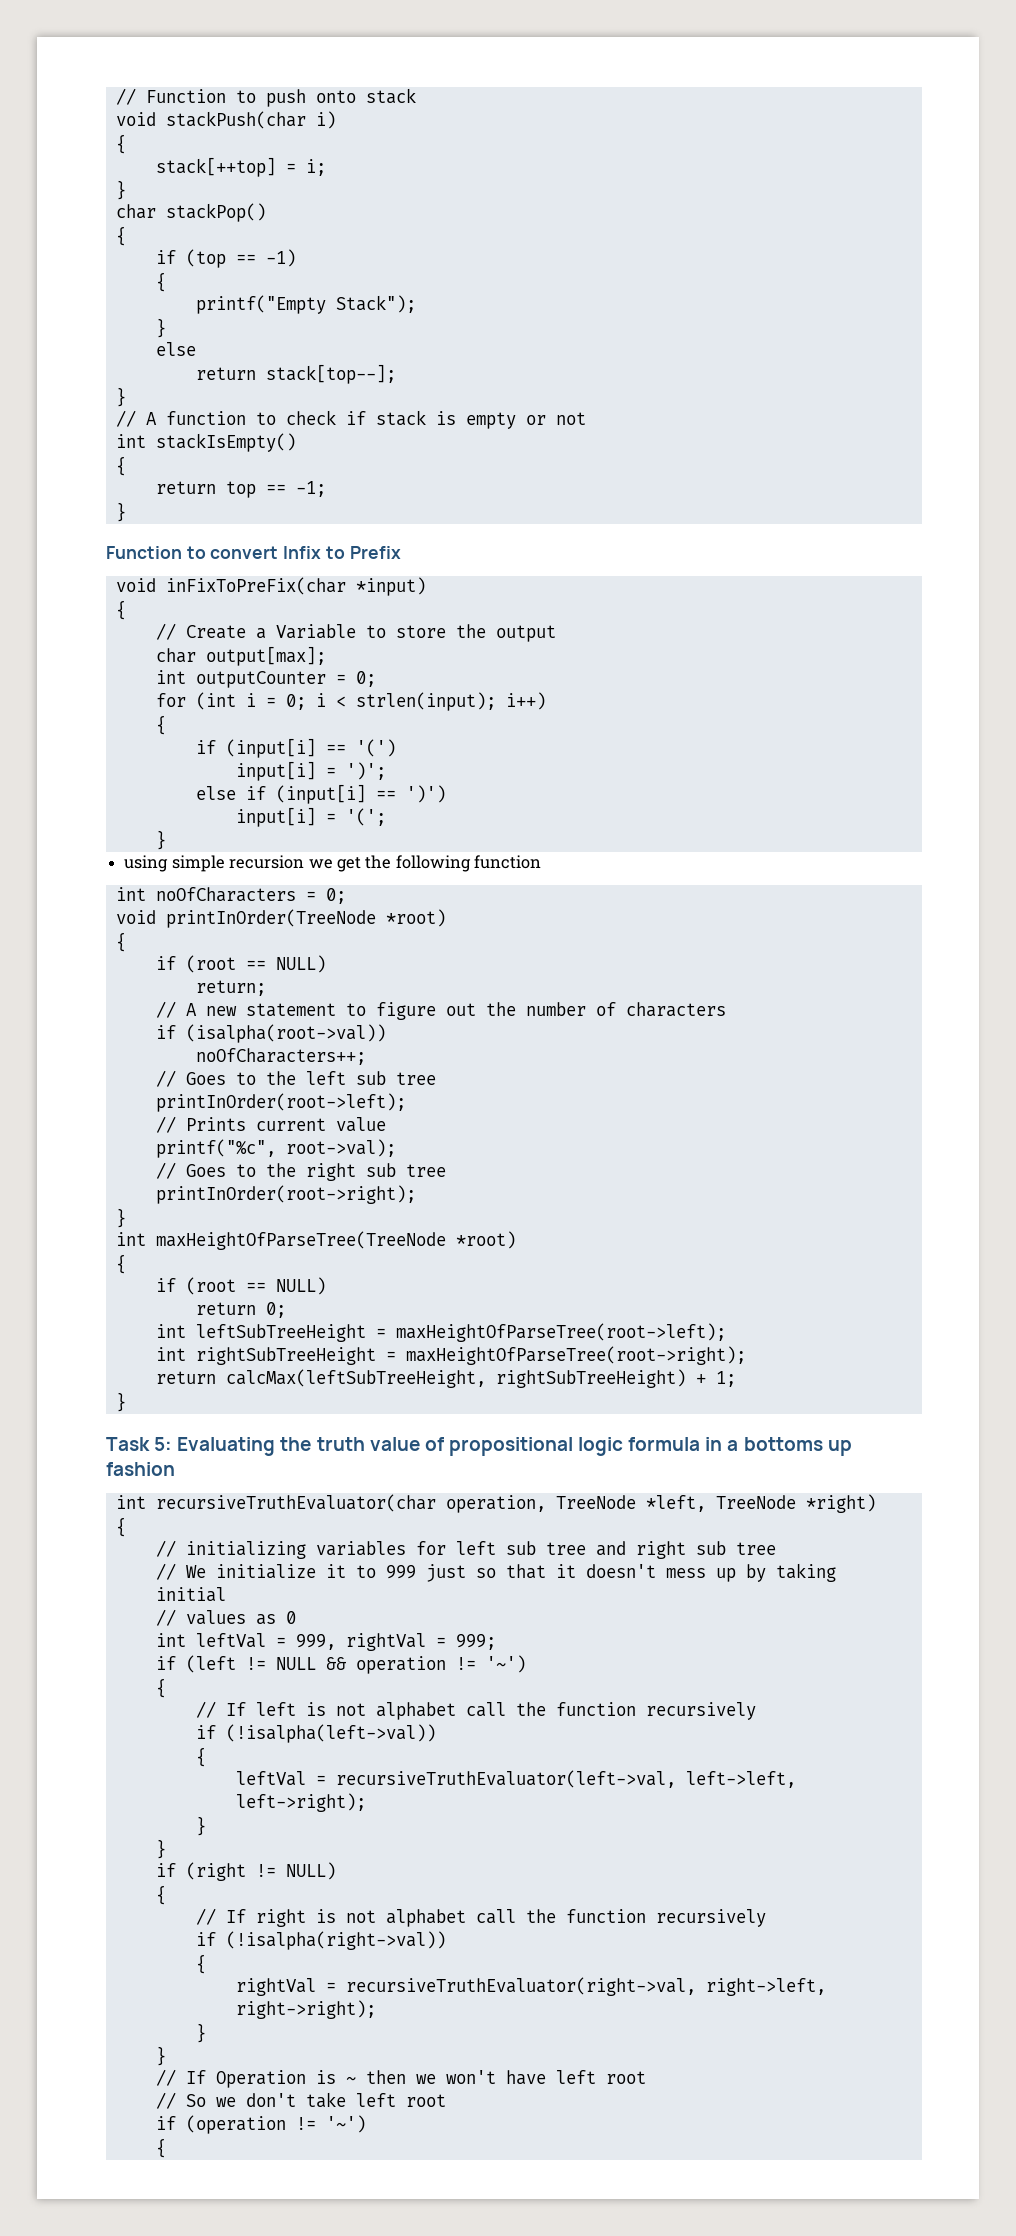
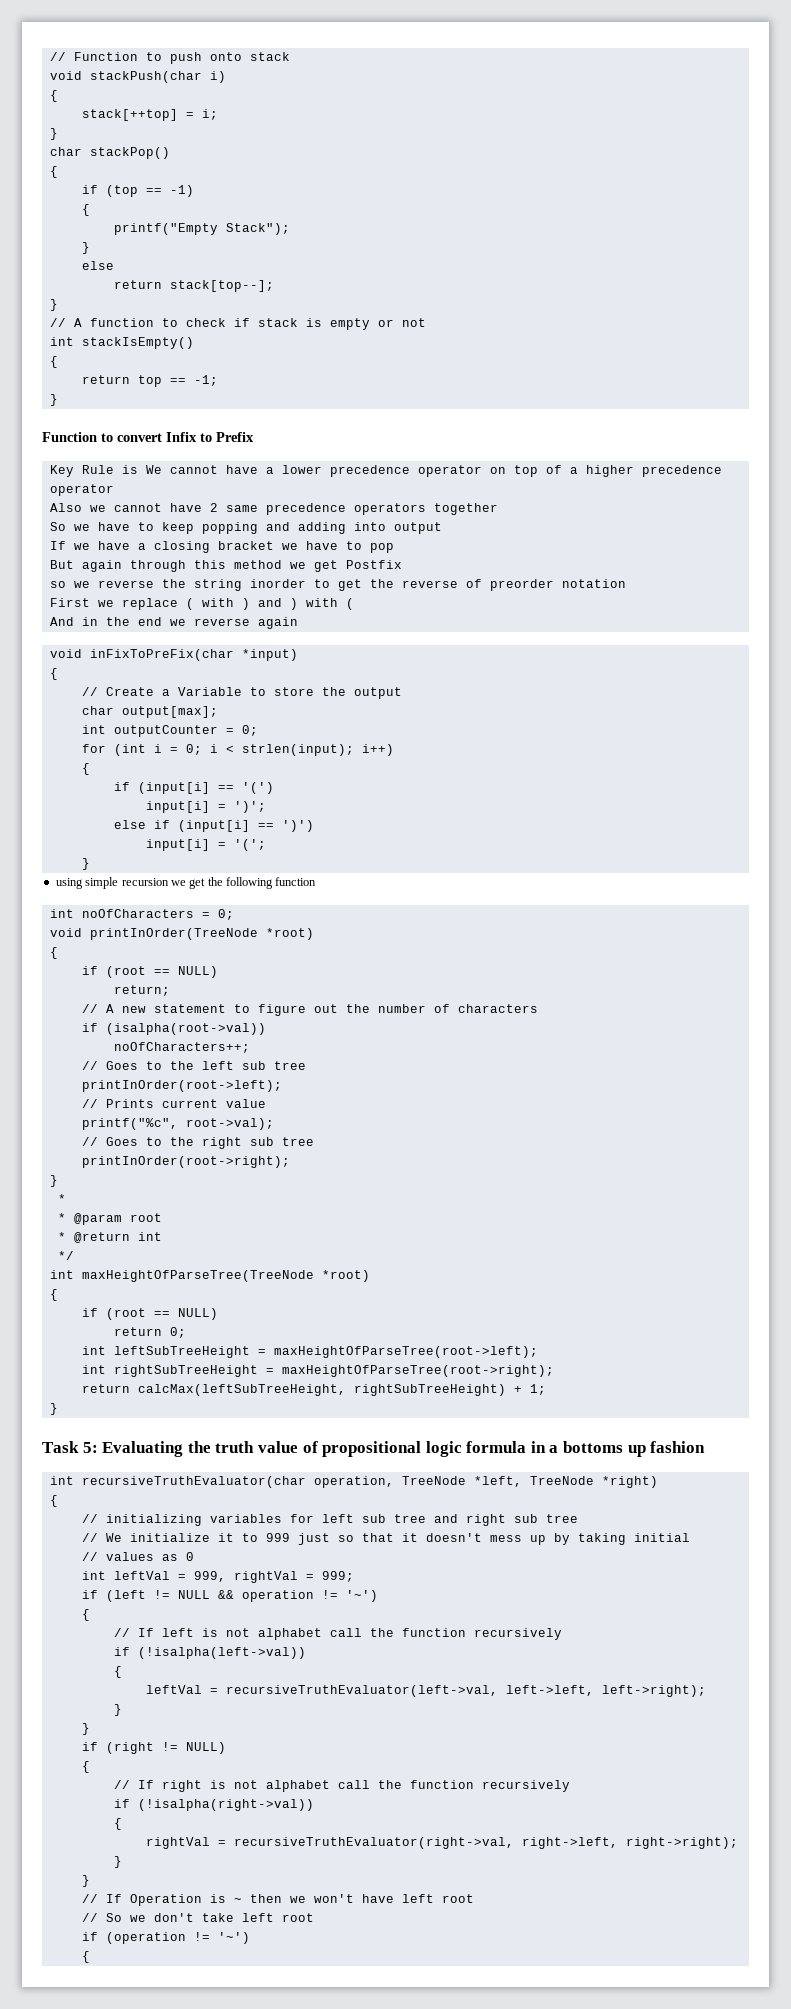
+ Key Rule is We cannot have a lower precedence operator on top of a higher precedence operator
+ Also we cannot have 2 same precedence operators together
+ So we have to keep popping and adding into output
+ If we have a closing bracket we have to pop
+ But again through this method we get Postfix
+ so we reverse the string inorder to get the reverse of preorder notation
+ First we replace ( with ) and ) with (
+ And in the end we reverse again
  printInOrder(root->right);
  }
+ *
+ * @param root
+ * @return int
+ */

